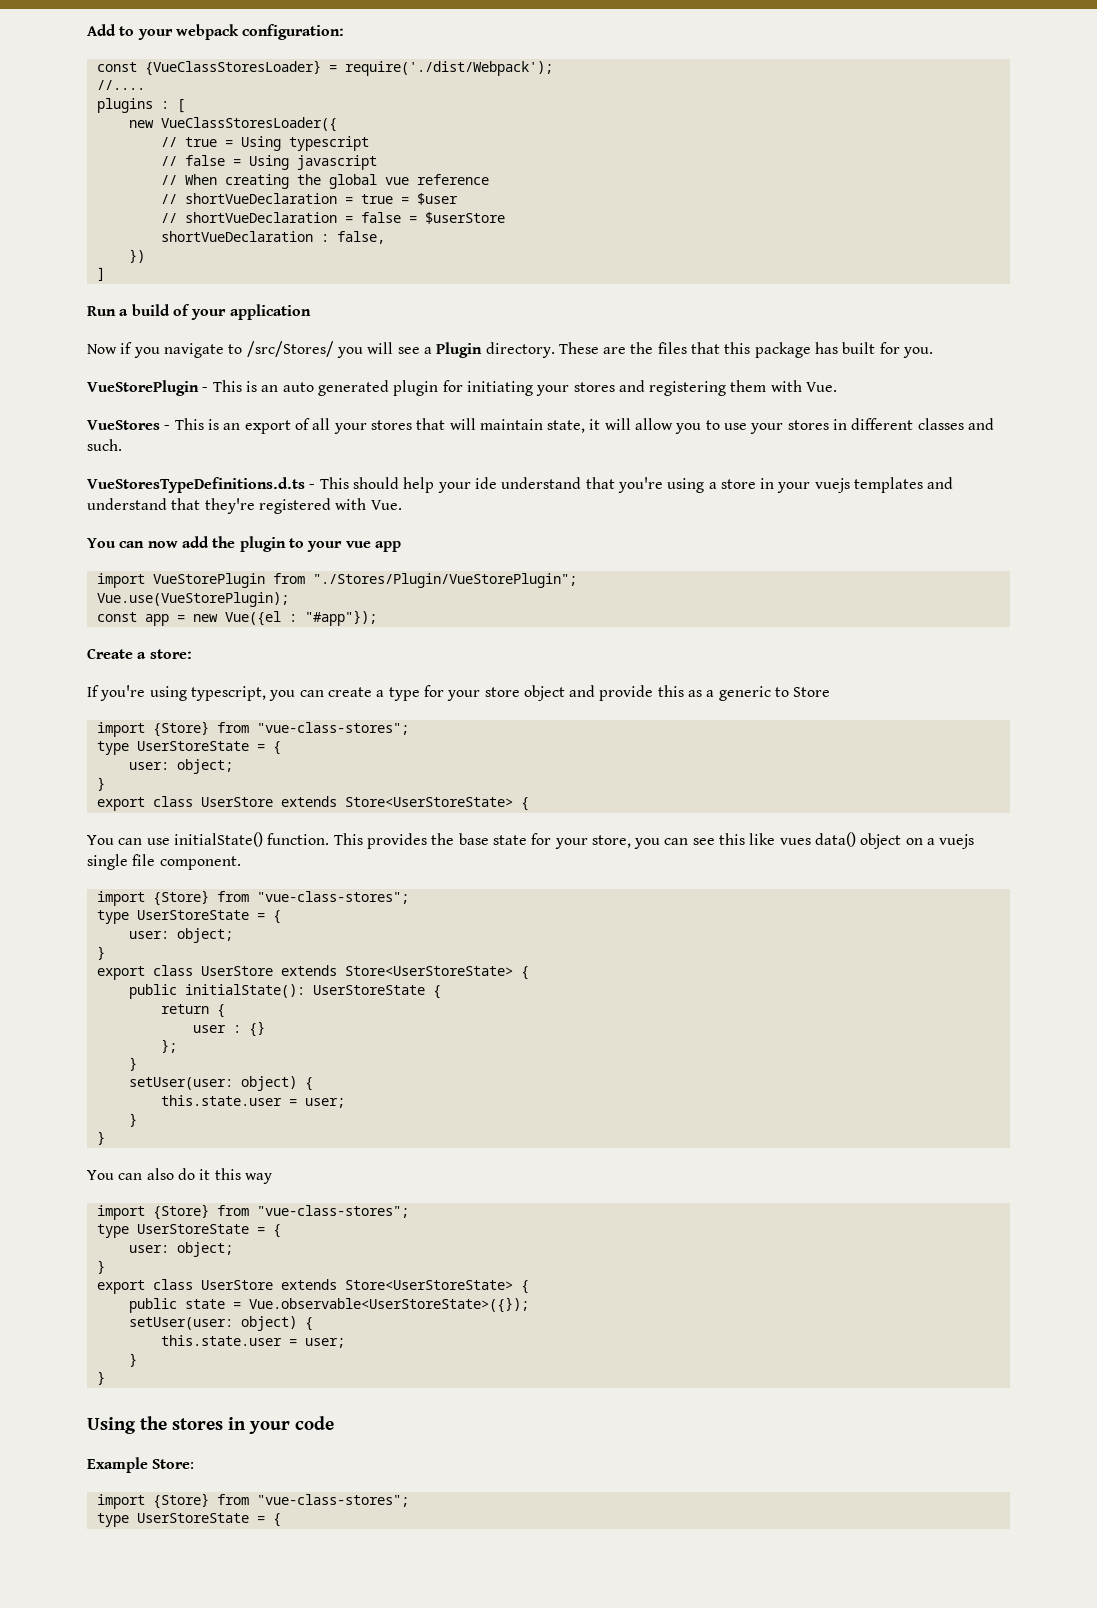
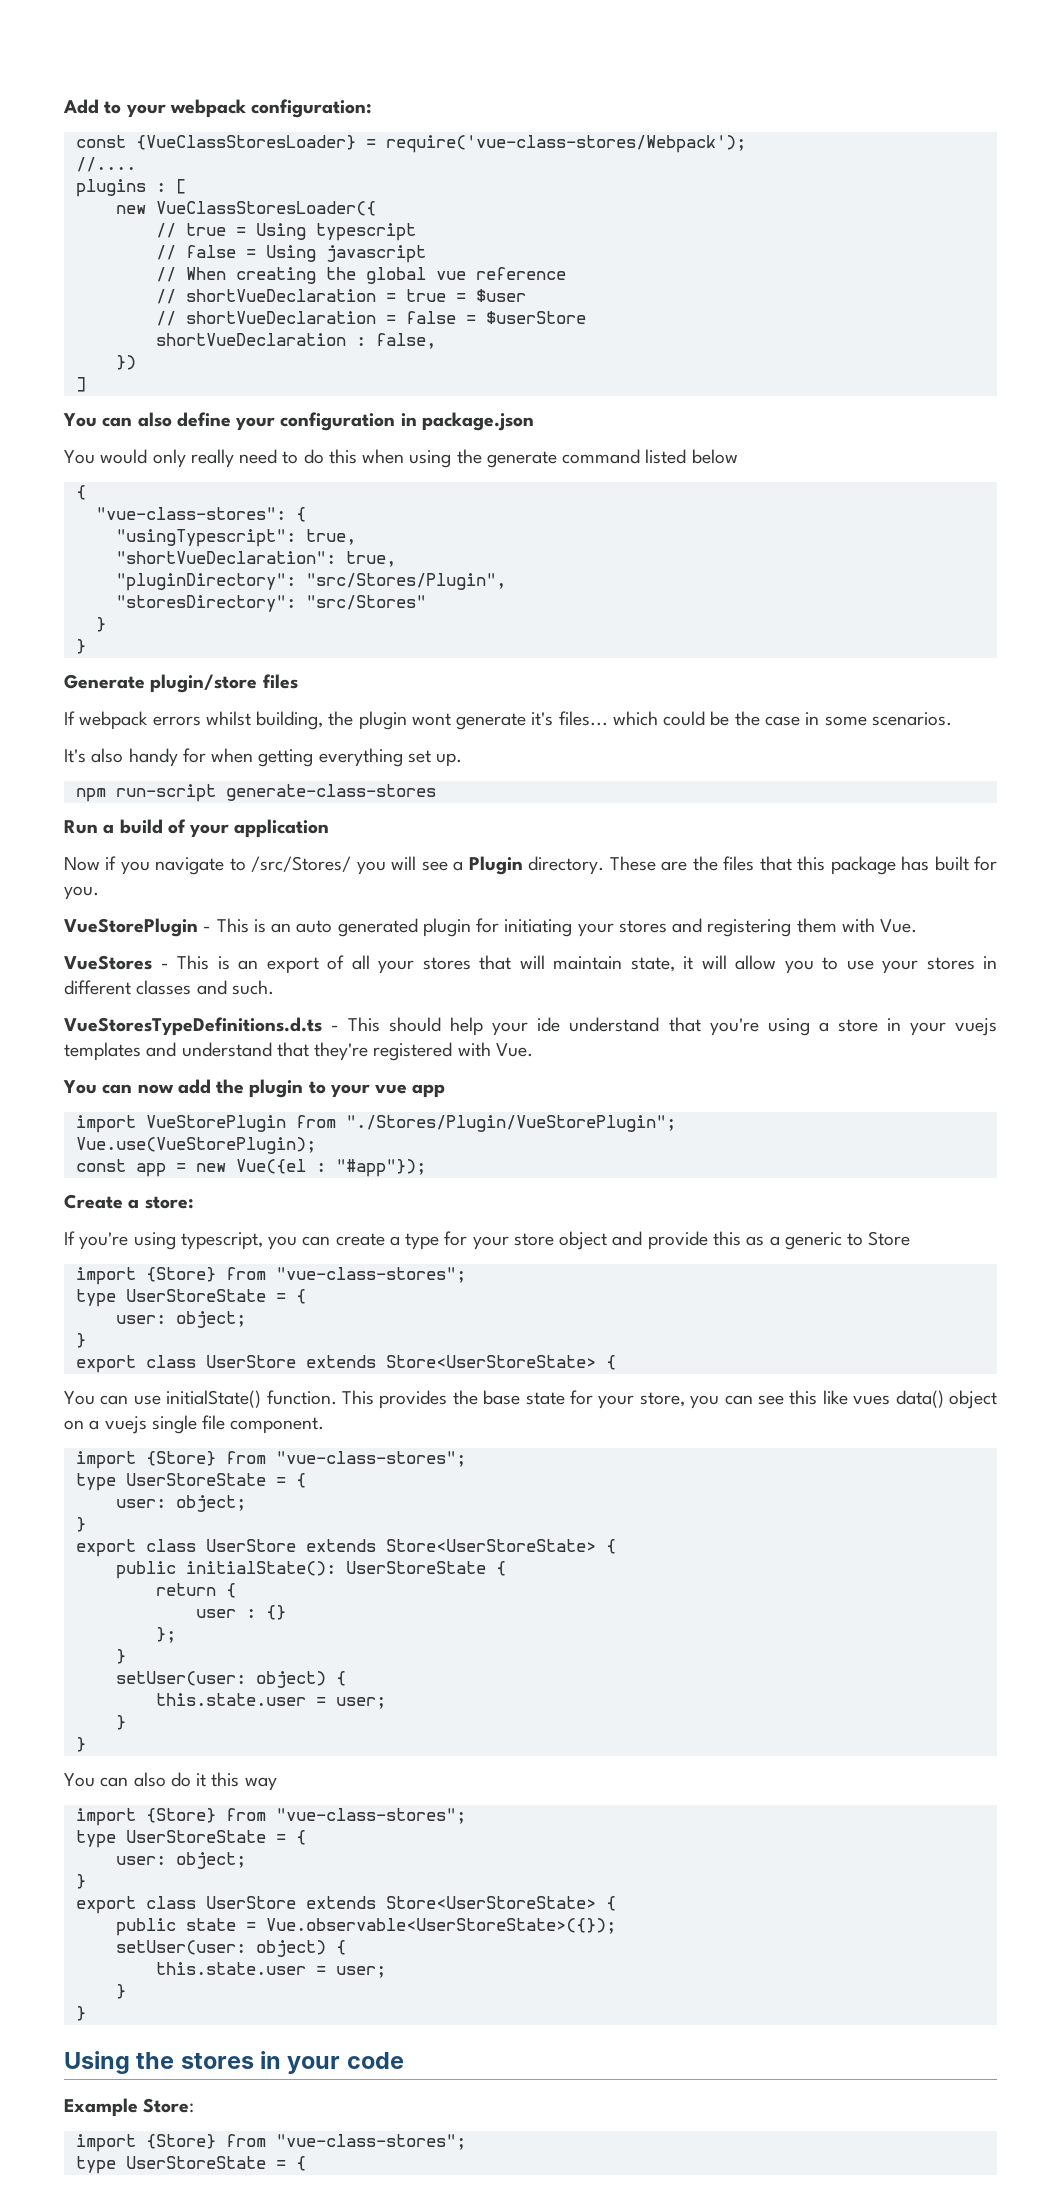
- const {VueClassStoresLoader} = require('./dist/Webpack');
+ const {VueClassStoresLoader} = require('vue-class-stores/Webpack');
+ You can also define your configuration in package.json
+ You would only really need to do this when using the generate command listed below
+ {
+ "vue-class-stores": {
+ "usingTypescript": true,
+ "shortVueDeclaration": true,
+ "pluginDirectory": "src/Stores/Plugin",
+ "storesDirectory": "src/Stores"
+ }
+ }
+ Generate plugin/store files
+ If webpack errors whilst building, the plugin wont generate it's files... which could be the case in some scenarios.
+ It's also handy for when getting everything set up.
+ npm run-script generate-class-stores

